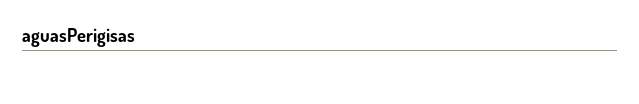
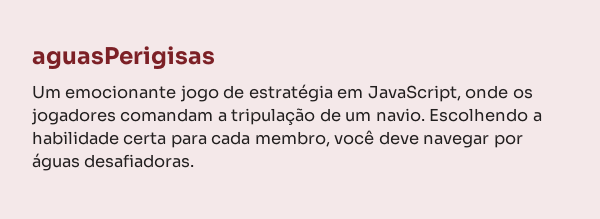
+ Um emocionante jogo de estratégia em JavaScript, onde os jogadores comandam a tripulação de um navio. Escolhendo a habilidade certa para cada membro, você deve navegar por águas desafiadoras.

